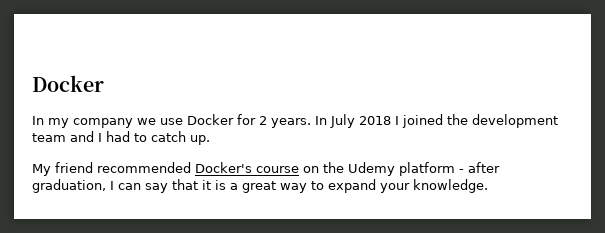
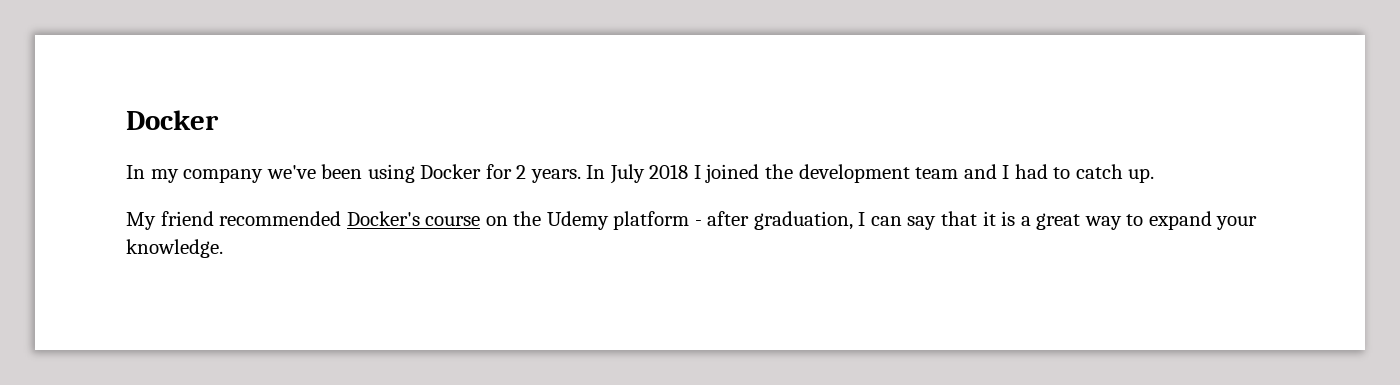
- In my company we use Docker for 2 years.
+ In my company we've been using Docker for 2 years.

